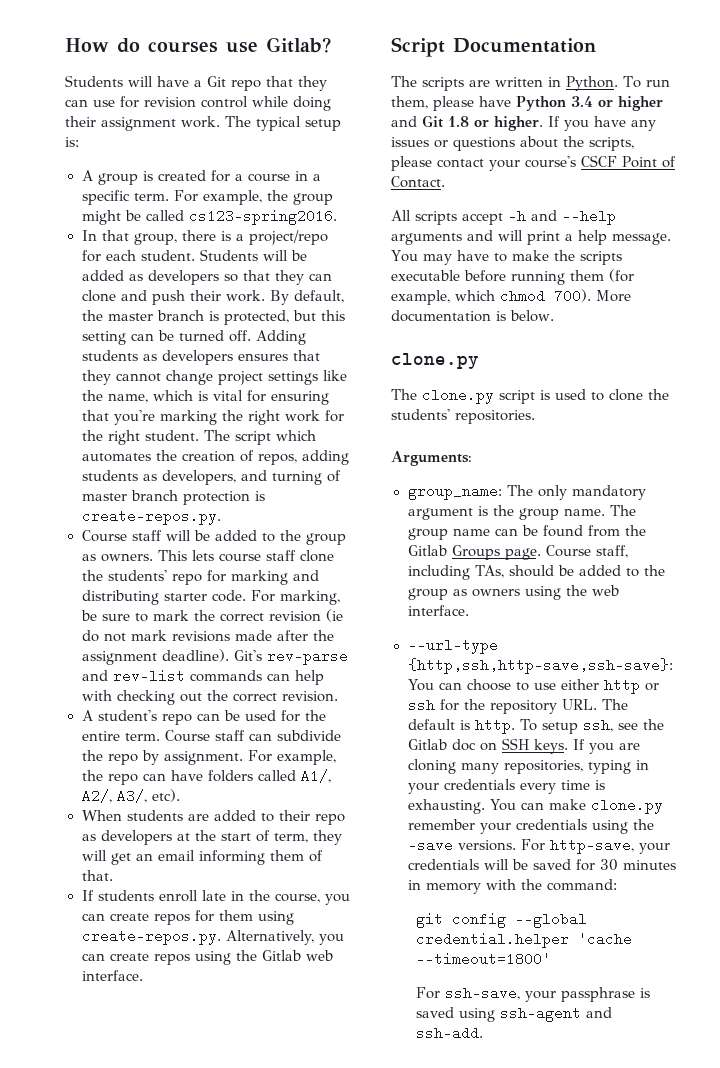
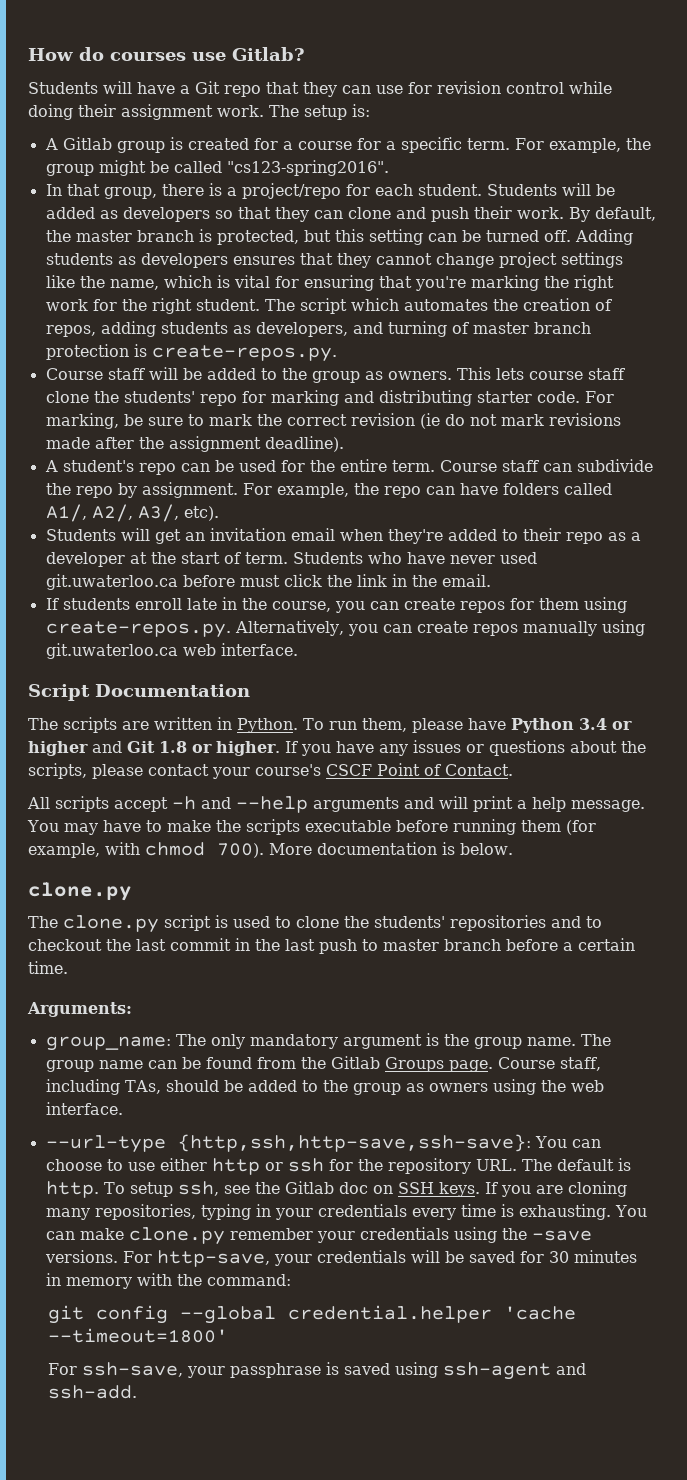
- The typical setup is:
+ The setup is:
- A group is created for a course in a specific term.
+ A Gitlab group is created for a course for a specific term.
- For example, the group might be called cs123-spring2016.
+ For example, the group might be called "cs123-spring2016".
- Git's rev-parse and rev-list commands can help with checking out the correct revision.
- When students are added to their repo as developers at the start of term, they will get an email informing them of that.
+ Students will get an invitation email when they're added to their repo as a developer at the start of term. Students who have never used git.uwaterloo.ca before must click the link in the email.
- If students enroll late in the course, you can create repos for them using create-repos.py. Alternatively, you can create repos using the Gitlab web interface.
+ If students enroll late in the course, you can create repos for them using create-repos.py. Alternatively, you can create repos manually using git.uwaterloo.ca web interface.
- You may have to make the scripts executable before running them (for example, which chmod 700).
+ You may have to make the scripts executable before running them (for example, with chmod 700).
- The clone.py script is used to clone the students' repositories.
+ The clone.py script is used to clone the students' repositories and to checkout the last commit in the last push to master branch before a certain time.

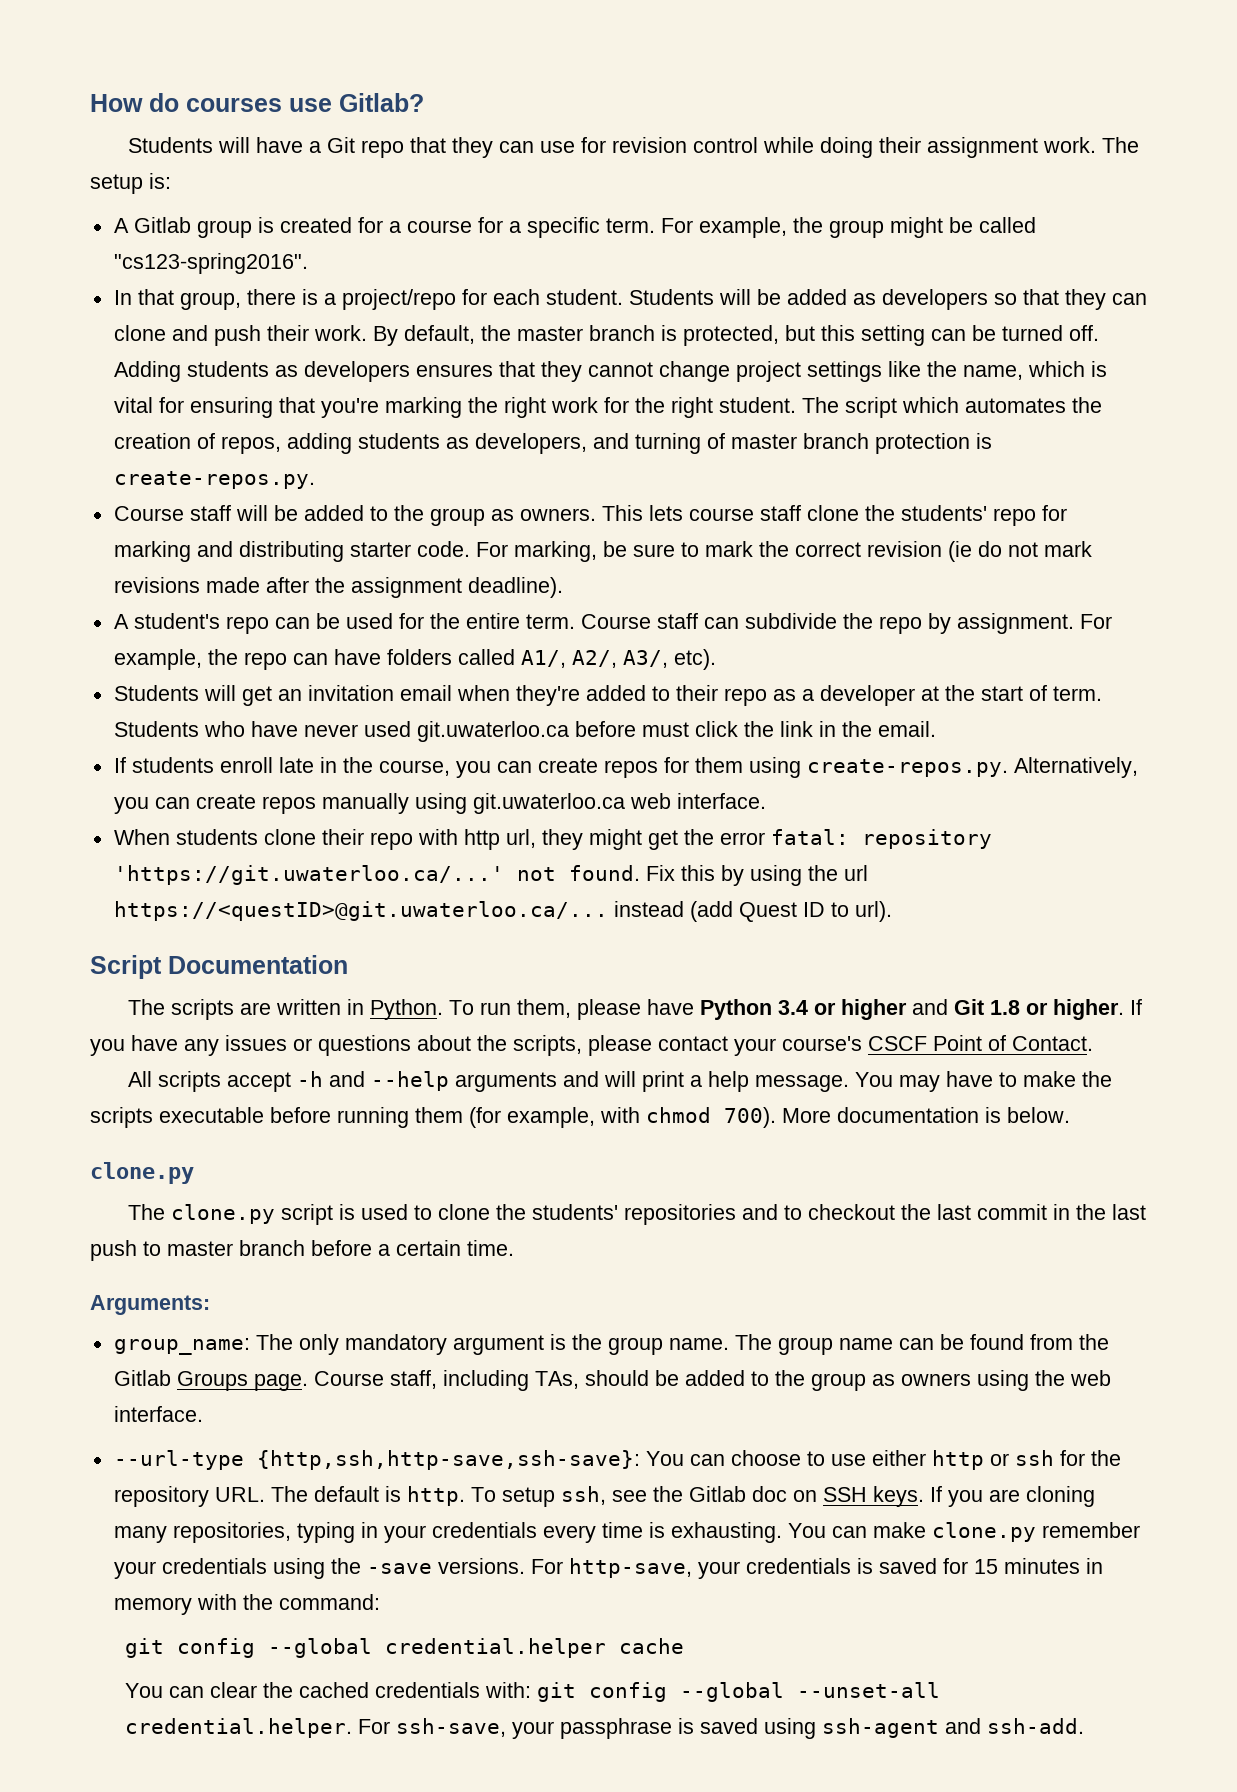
+ When students clone their repo with http url, they might get the error fatal: repository 'https://git.uwaterloo.ca/...' not found. Fix this by using the url https://<questID>@git.uwaterloo.ca/... instead (add Quest ID to url).
- For http-save, your credentials will be saved for 30 minutes in memory with the command:
+ For http-save, your credentials is saved for 15 minutes in memory with the command:
- git config --global credential.helper 'cache --timeout=1800'
- For ssh-save, your passphrase is saved using ssh-agent and ssh-add.
+ git config --global credential.helper cache
+ You can clear the cached credentials with: git config --global --unset-all credential.helper. For ssh-save, your passphrase is saved using ssh-agent and ssh-add.

